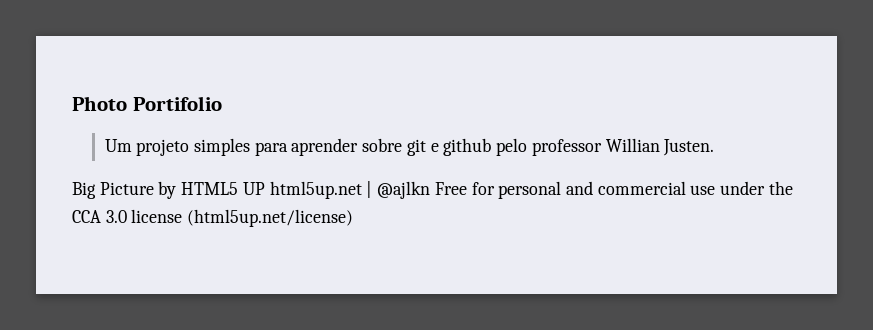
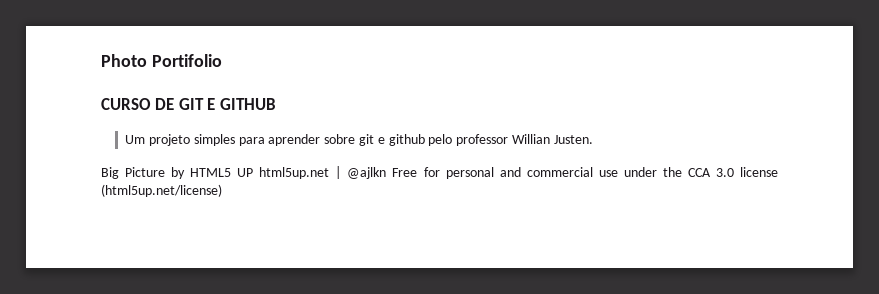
+ CURSO DE GIT E GITHUB

